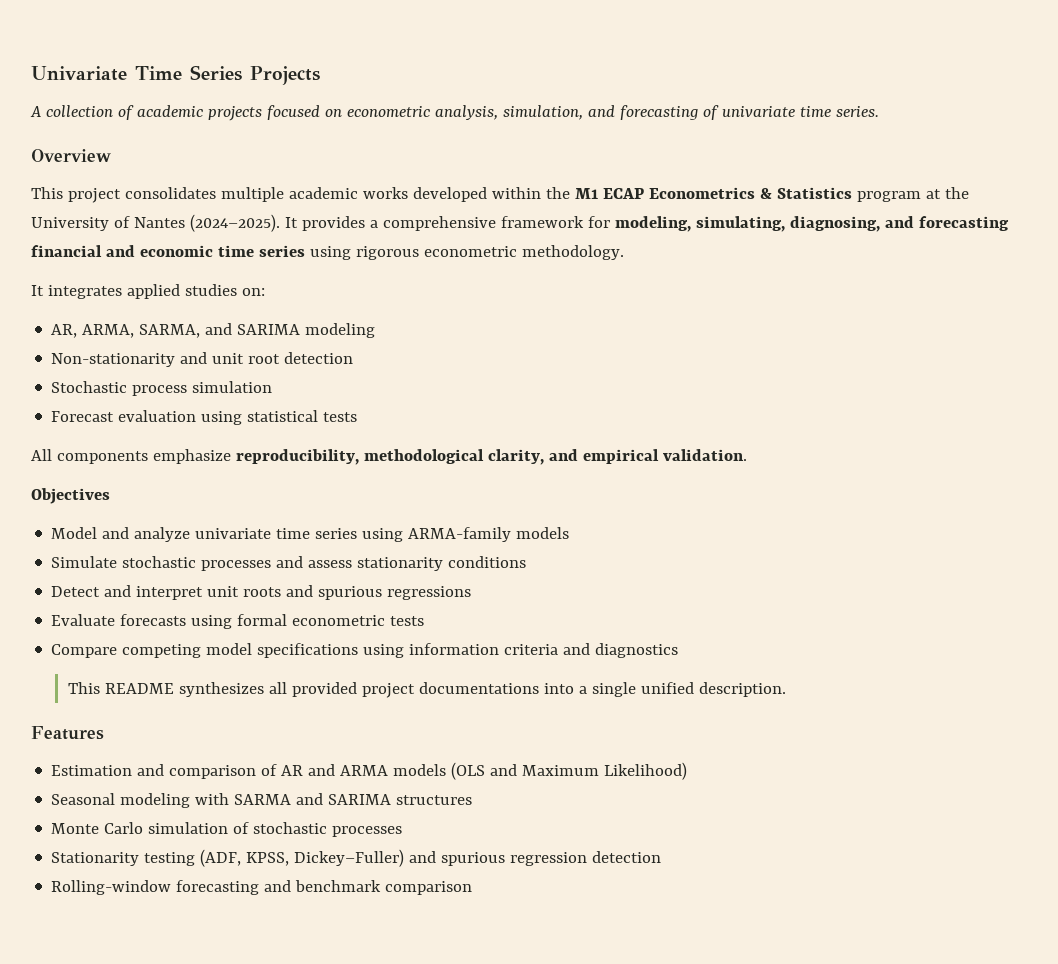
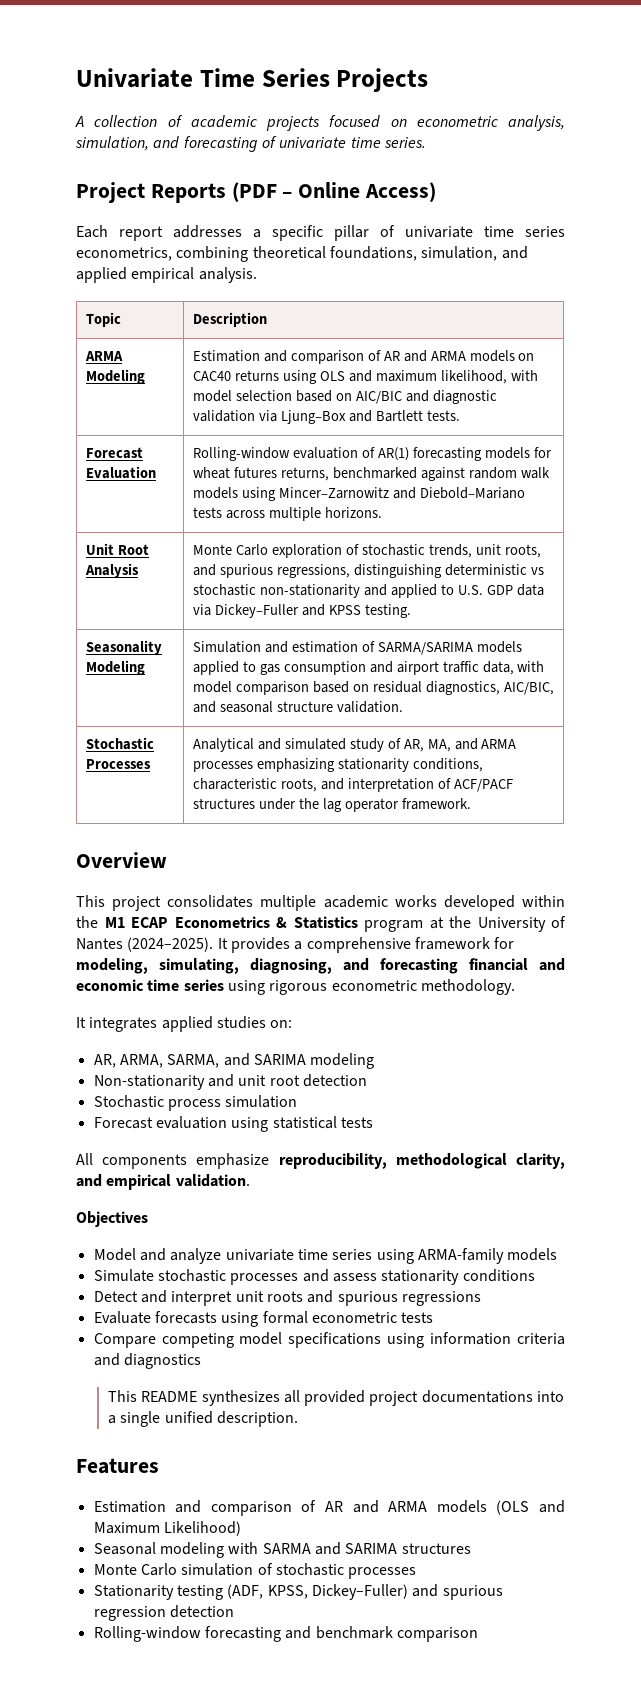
+ Project Reports (PDF – Online Access)
+ Each report addresses a specific pillar of univariate time series econometrics, combining theoretical foundations, simulation, and applied empirical analysis.
+ Topic | Description
+ ARMA Modeling | Estimation and comparison of AR and ARMA models on CAC40 returns using OLS and maximum likelihood, with model selection based on AIC/BIC and diagnostic validation via Ljung–Box and Bartlett tests.
+ Forecast Evaluation | Rolling-window evaluation of AR(1) forecasting models for wheat futures returns, benchmarked against random walk models using Mincer–Zarnowitz and Diebold–Mariano tests across multiple horizons.
+ Unit Root Analysis | Monte Carlo exploration of stochastic trends, unit roots, and spurious regressions, distinguishing deterministic vs stochastic non-stationarity and applied to U.S. GDP data via Dickey–Fuller and KPSS testing.
+ Seasonality Modeling | Simulation and estimation of SARMA/SARIMA models applied to gas consumption and airport traffic data, with model comparison based on residual diagnostics, AIC/BIC, and seasonal structure validation.
+ Stochastic Processes | Analytical and simulated study of AR, MA, and ARMA processes emphasizing stationarity conditions, characteristic roots, and interpretation of ACF/PACF structures under the lag operator framework.

